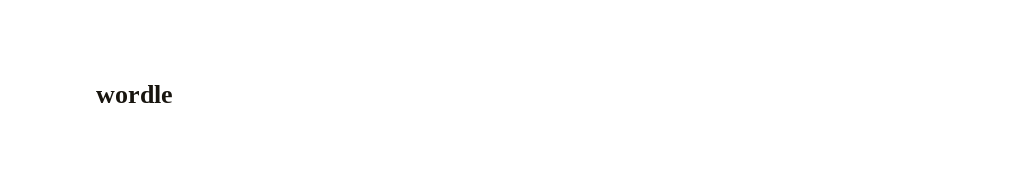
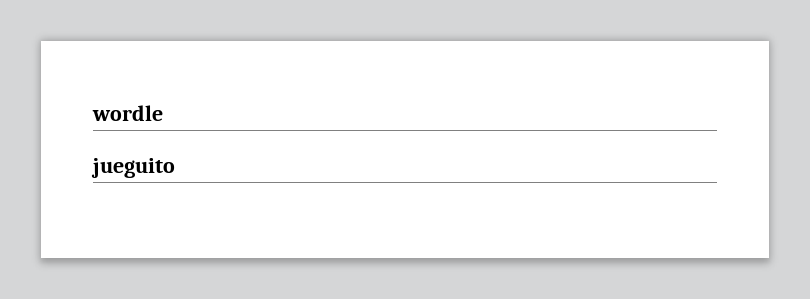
+ jueguito

